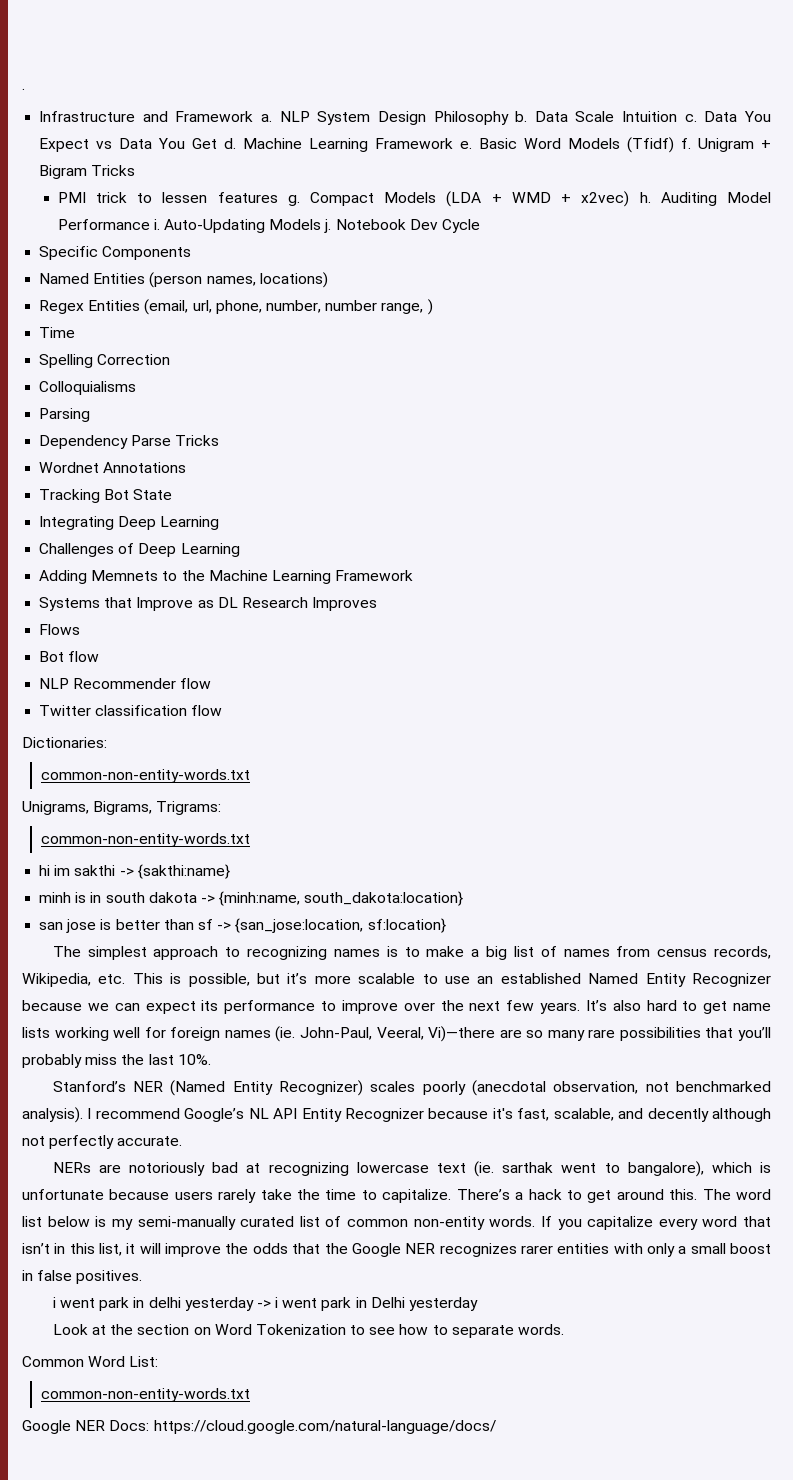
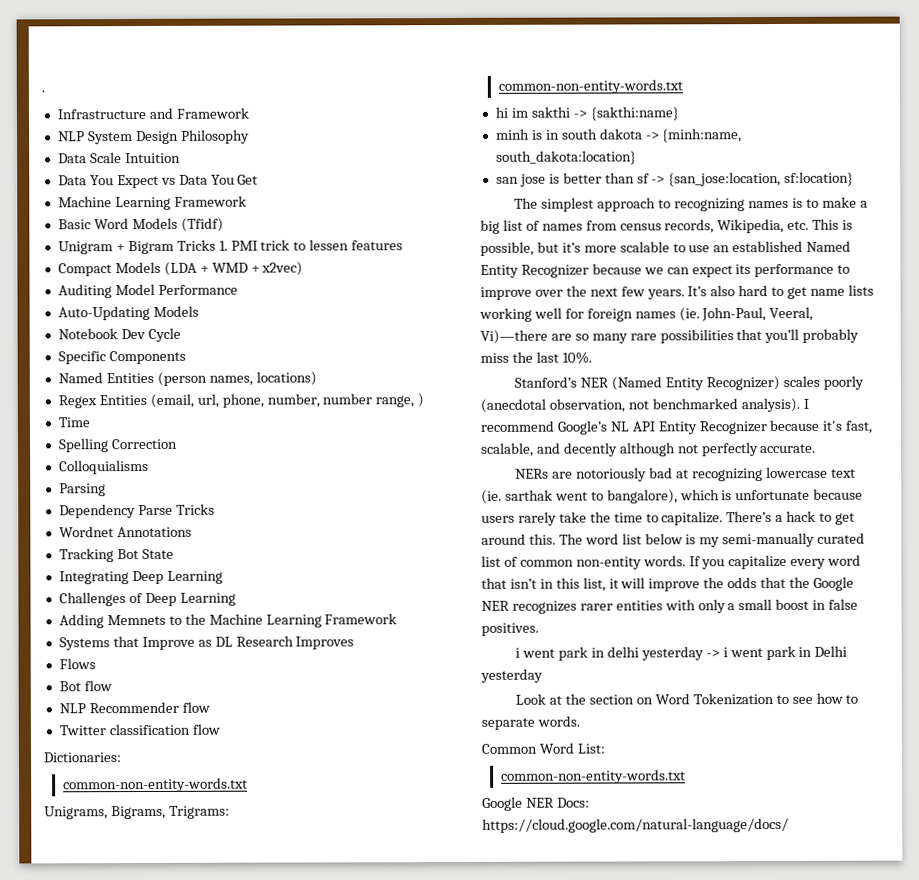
- Infrastructure and Framework a. NLP System Design Philosophy b. Data Scale Intuition c. Data You Expect vs Data You Get d. Machine Learning Framework e. Basic Word Models (Tfidf) f. Unigram + Bigram Tricks
- PMI trick to lessen features g. Compact Models (LDA + WMD + x2vec) h. Auditing Model Performance i. Auto-Updating Models j. Notebook Dev Cycle
+ Infrastructure and Framework
+ NLP System Design Philosophy
+ Data Scale Intuition
+ Data You Expect vs Data You Get
+ Machine Learning Framework
+ Basic Word Models (Tfidf)
+ Unigram + Bigram Tricks 1. PMI trick to lessen features
+ Compact Models (LDA + WMD + x2vec)
+ Auditing Model Performance
+ Auto-Updating Models
+ Notebook Dev Cycle

